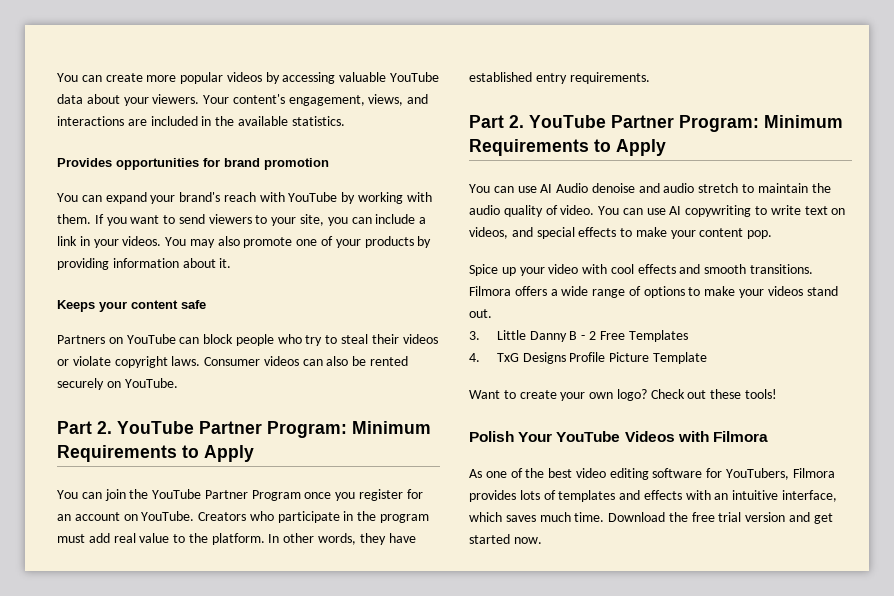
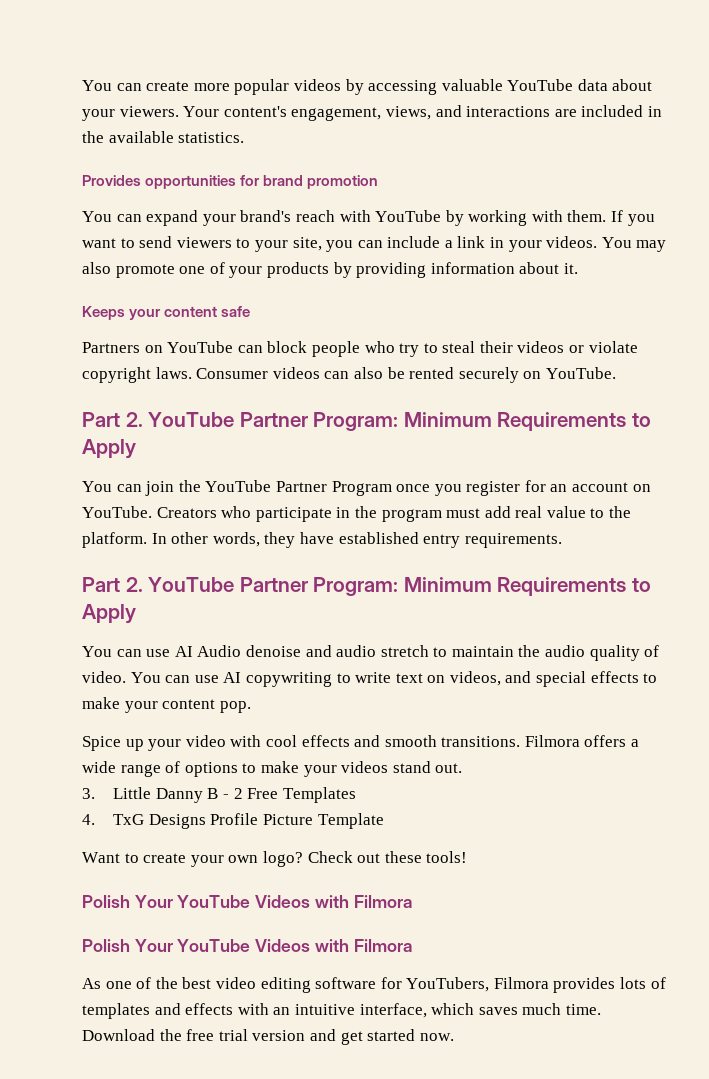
  Check out these tools!
+ Polish Your YouTube Videos with Filmora

